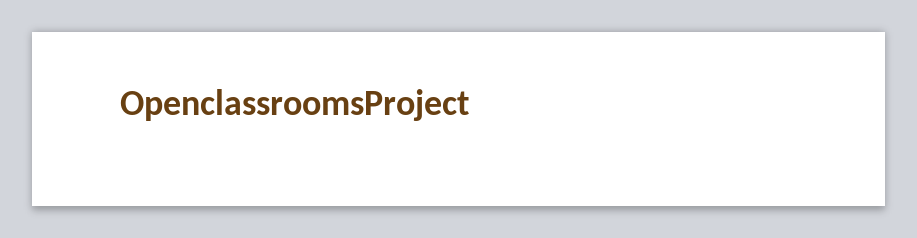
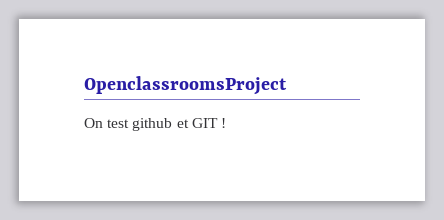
+ On test github et GIT !

